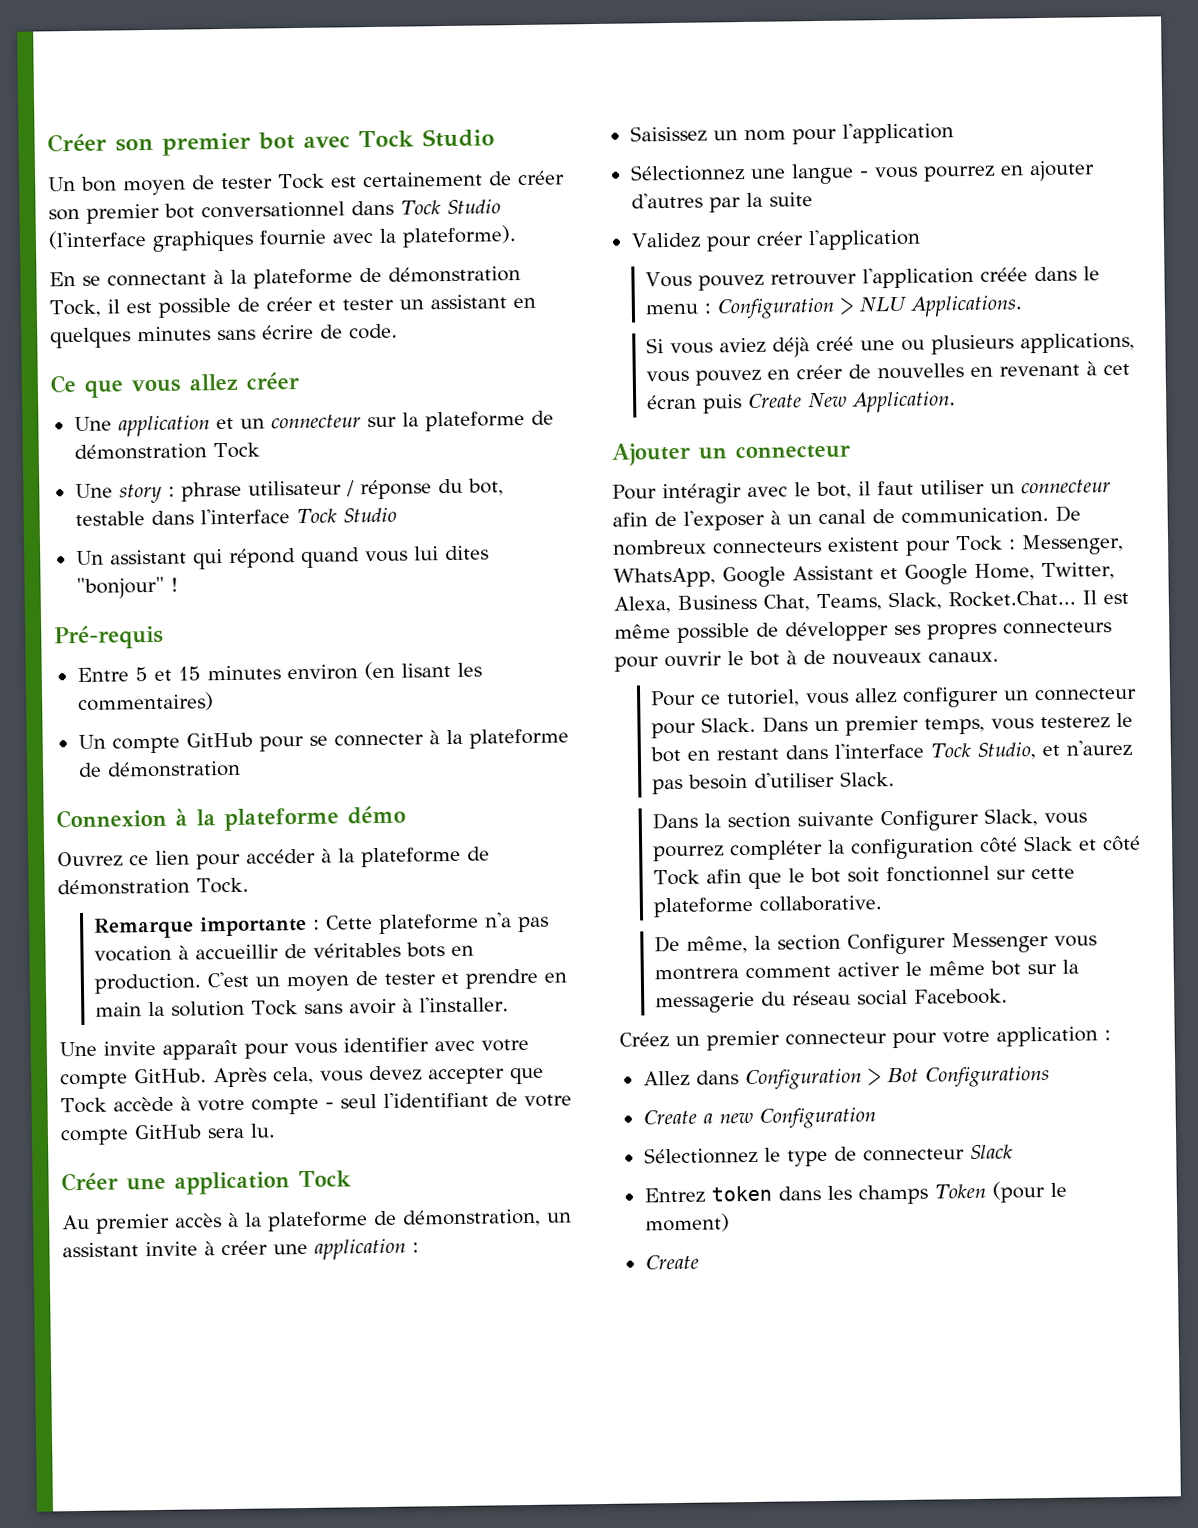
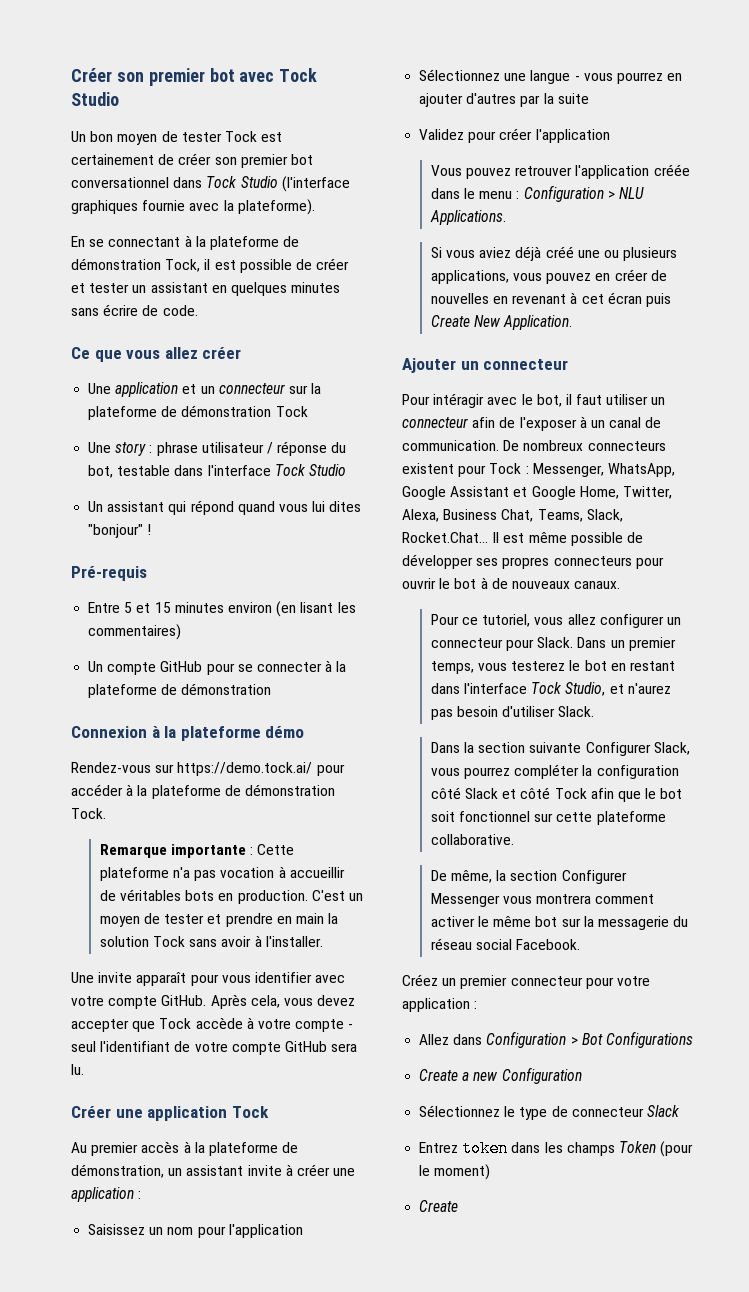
- Ouvrez ce lien pour accéder à la plateforme de démonstration Tock.
+ Rendez-vous sur https://demo.tock.ai/ pour accéder à la plateforme de démonstration Tock.

